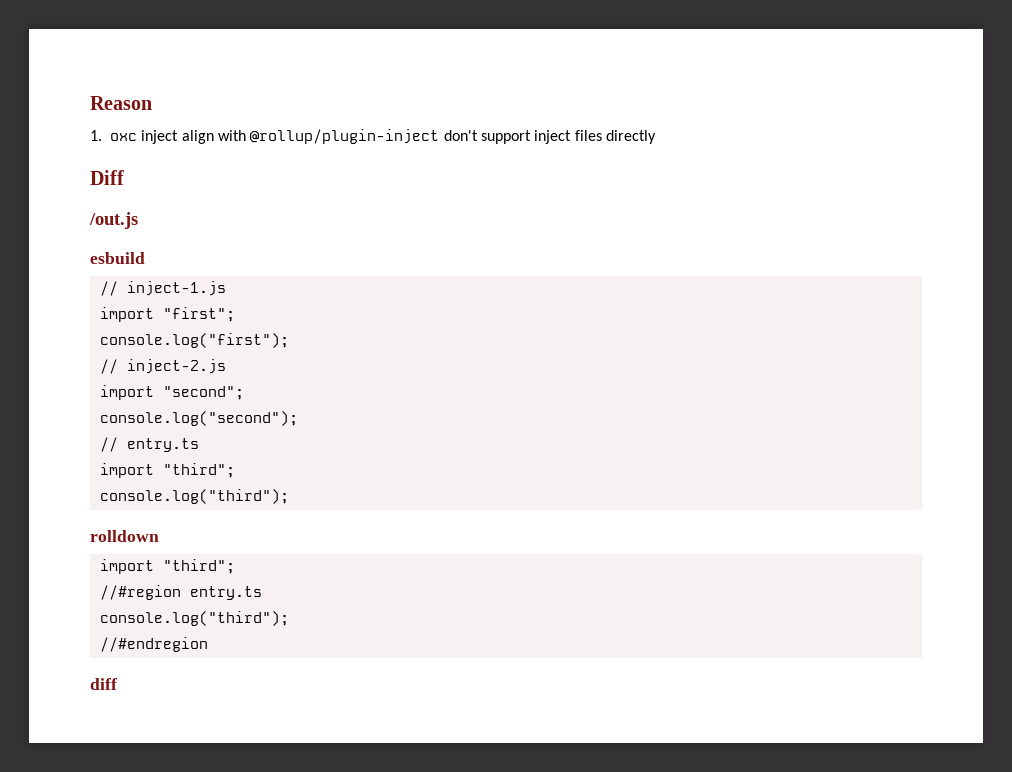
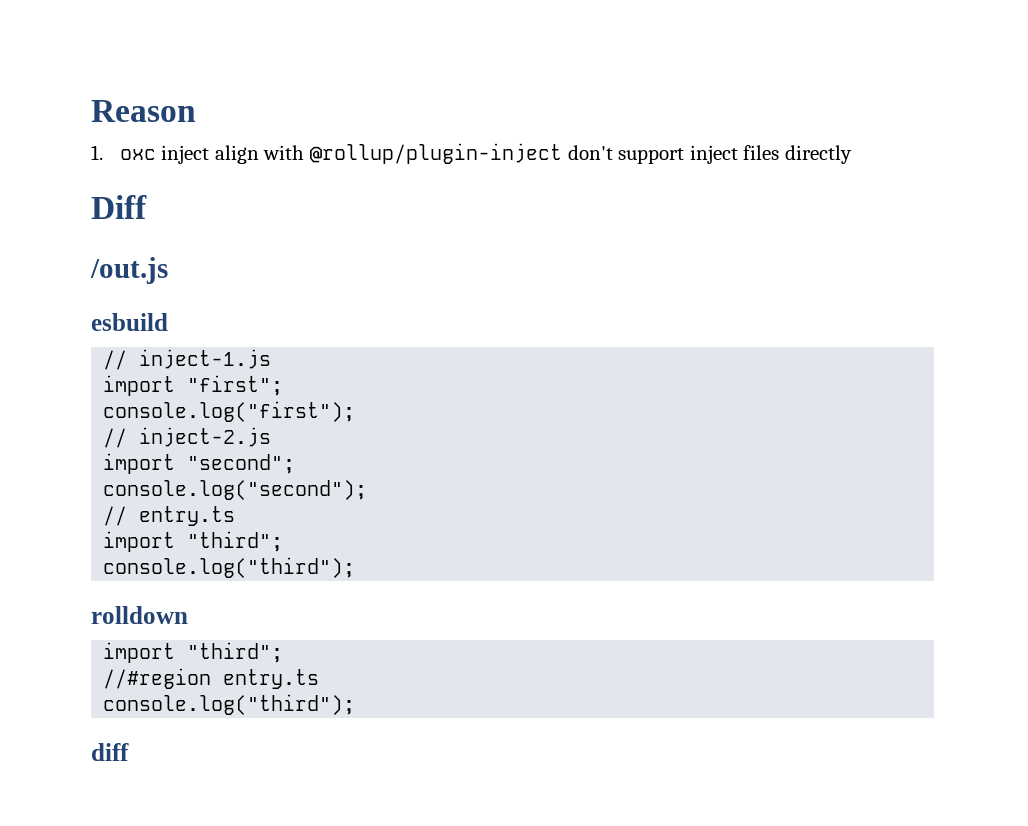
- //#endregion

